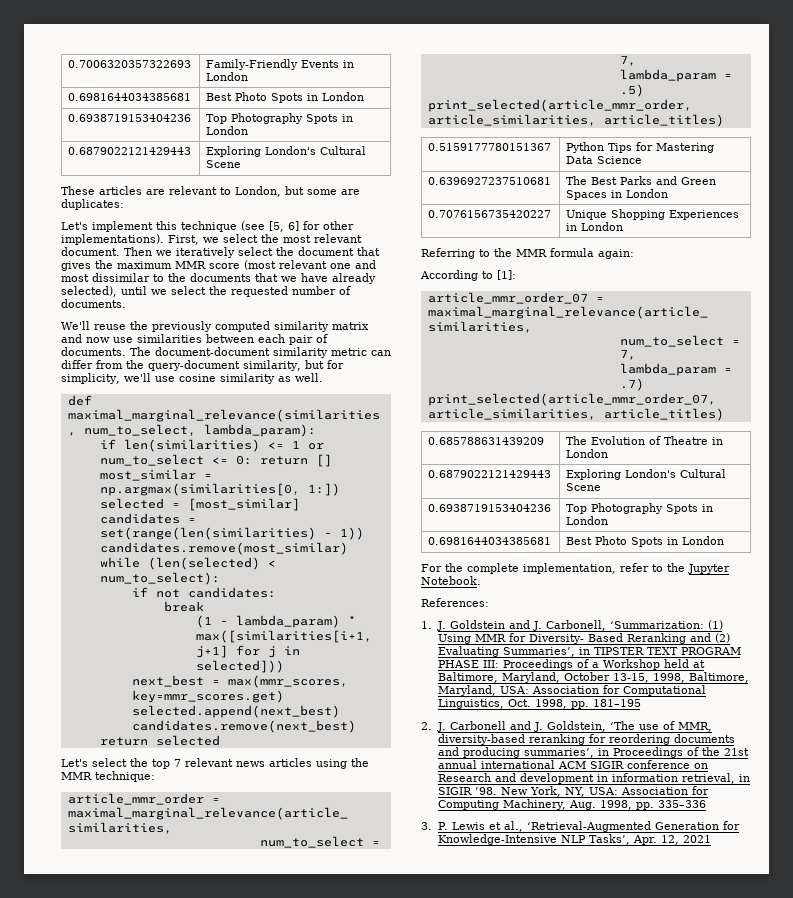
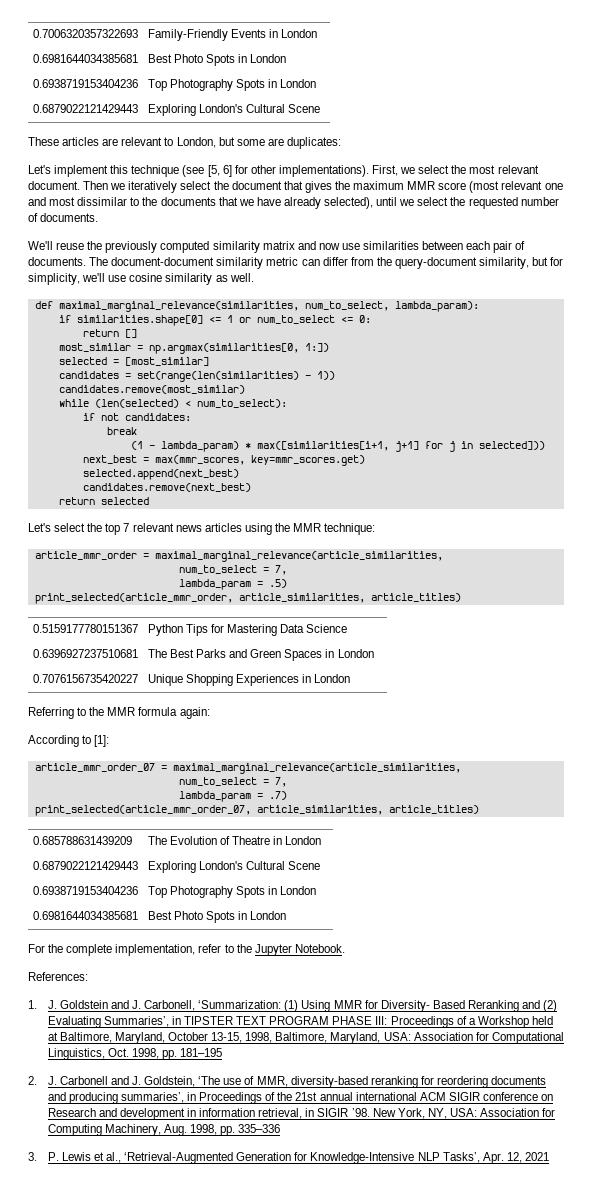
- if len(similarities) <= 1 or num_to_select <= 0: return []
+ if similarities.shape[0] <= 1 or num_to_select <= 0:
+ return []

